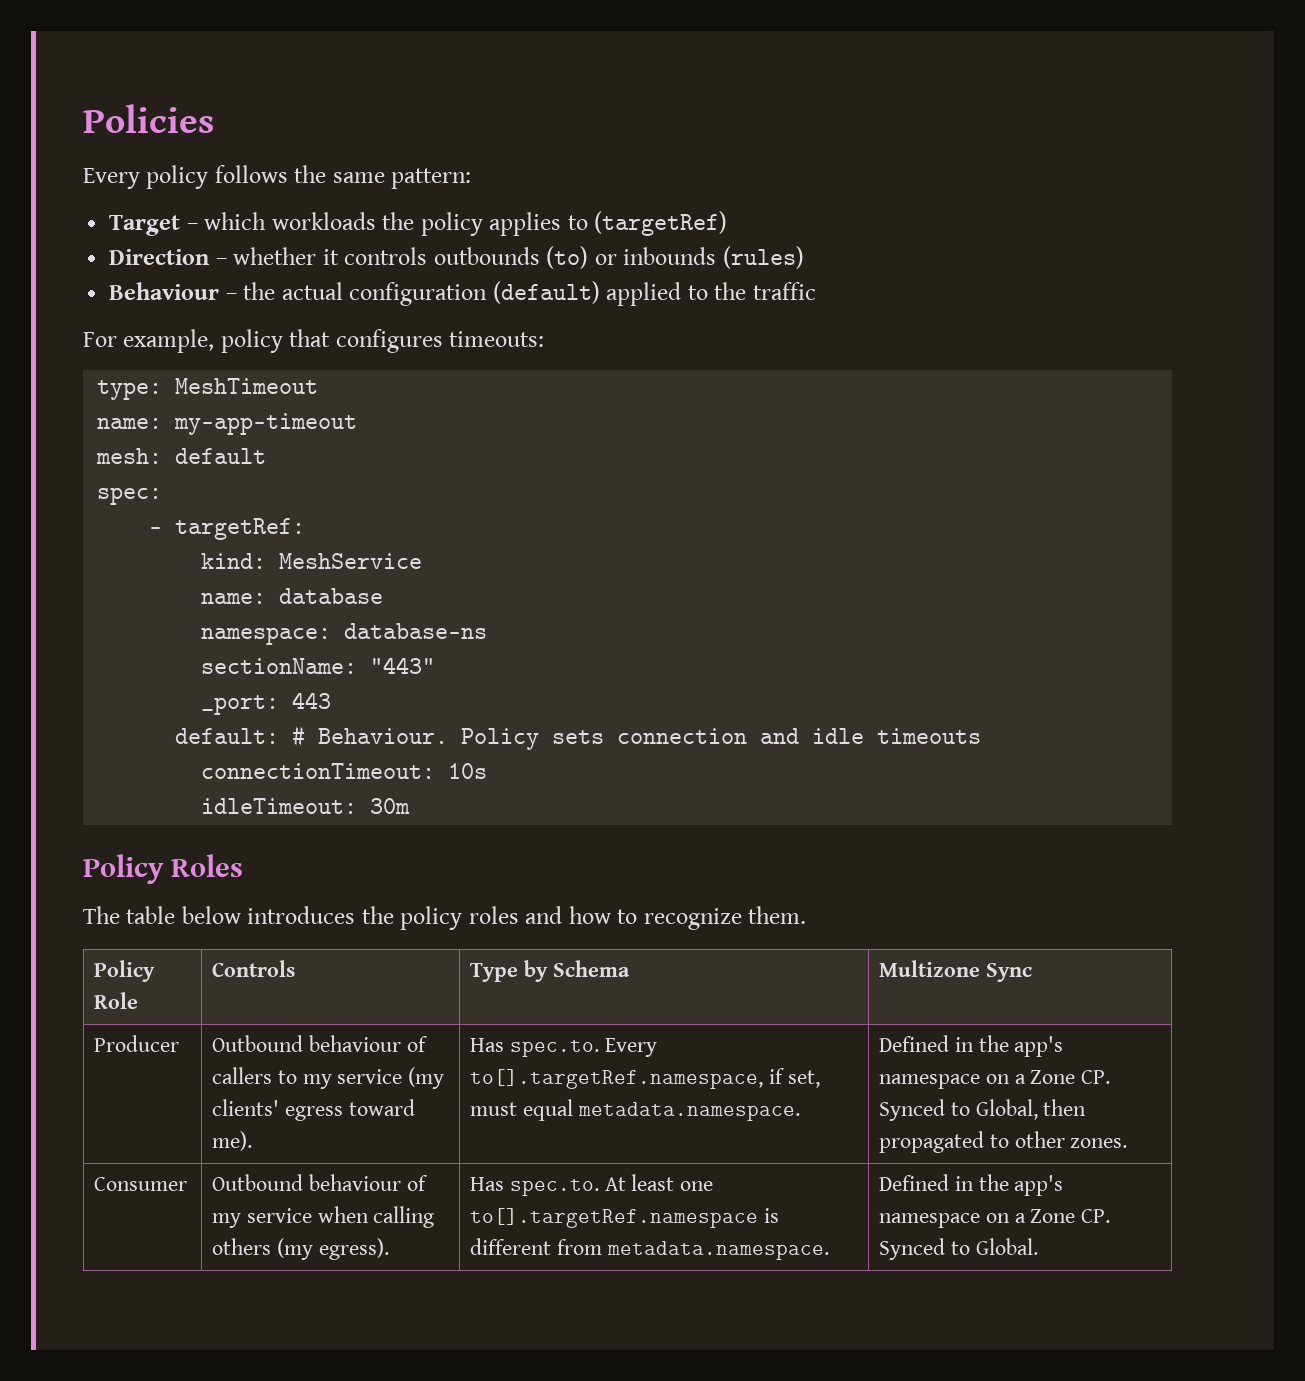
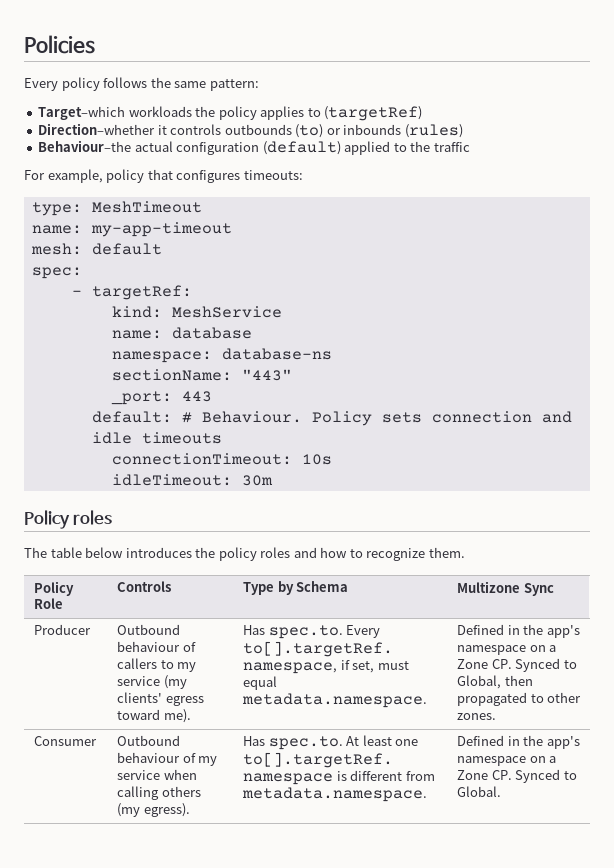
- Target – which workloads the policy applies to (targetRef)
+ Target–which workloads the policy applies to (targetRef)
- Direction – whether it controls outbounds (to) or inbounds (rules)
+ Direction–whether it controls outbounds (to) or inbounds (rules)
- Behaviour – the actual configuration (default) applied to the traffic
+ Behaviour–the actual configuration (default) applied to the traffic
- Policy Roles
+ Policy roles

